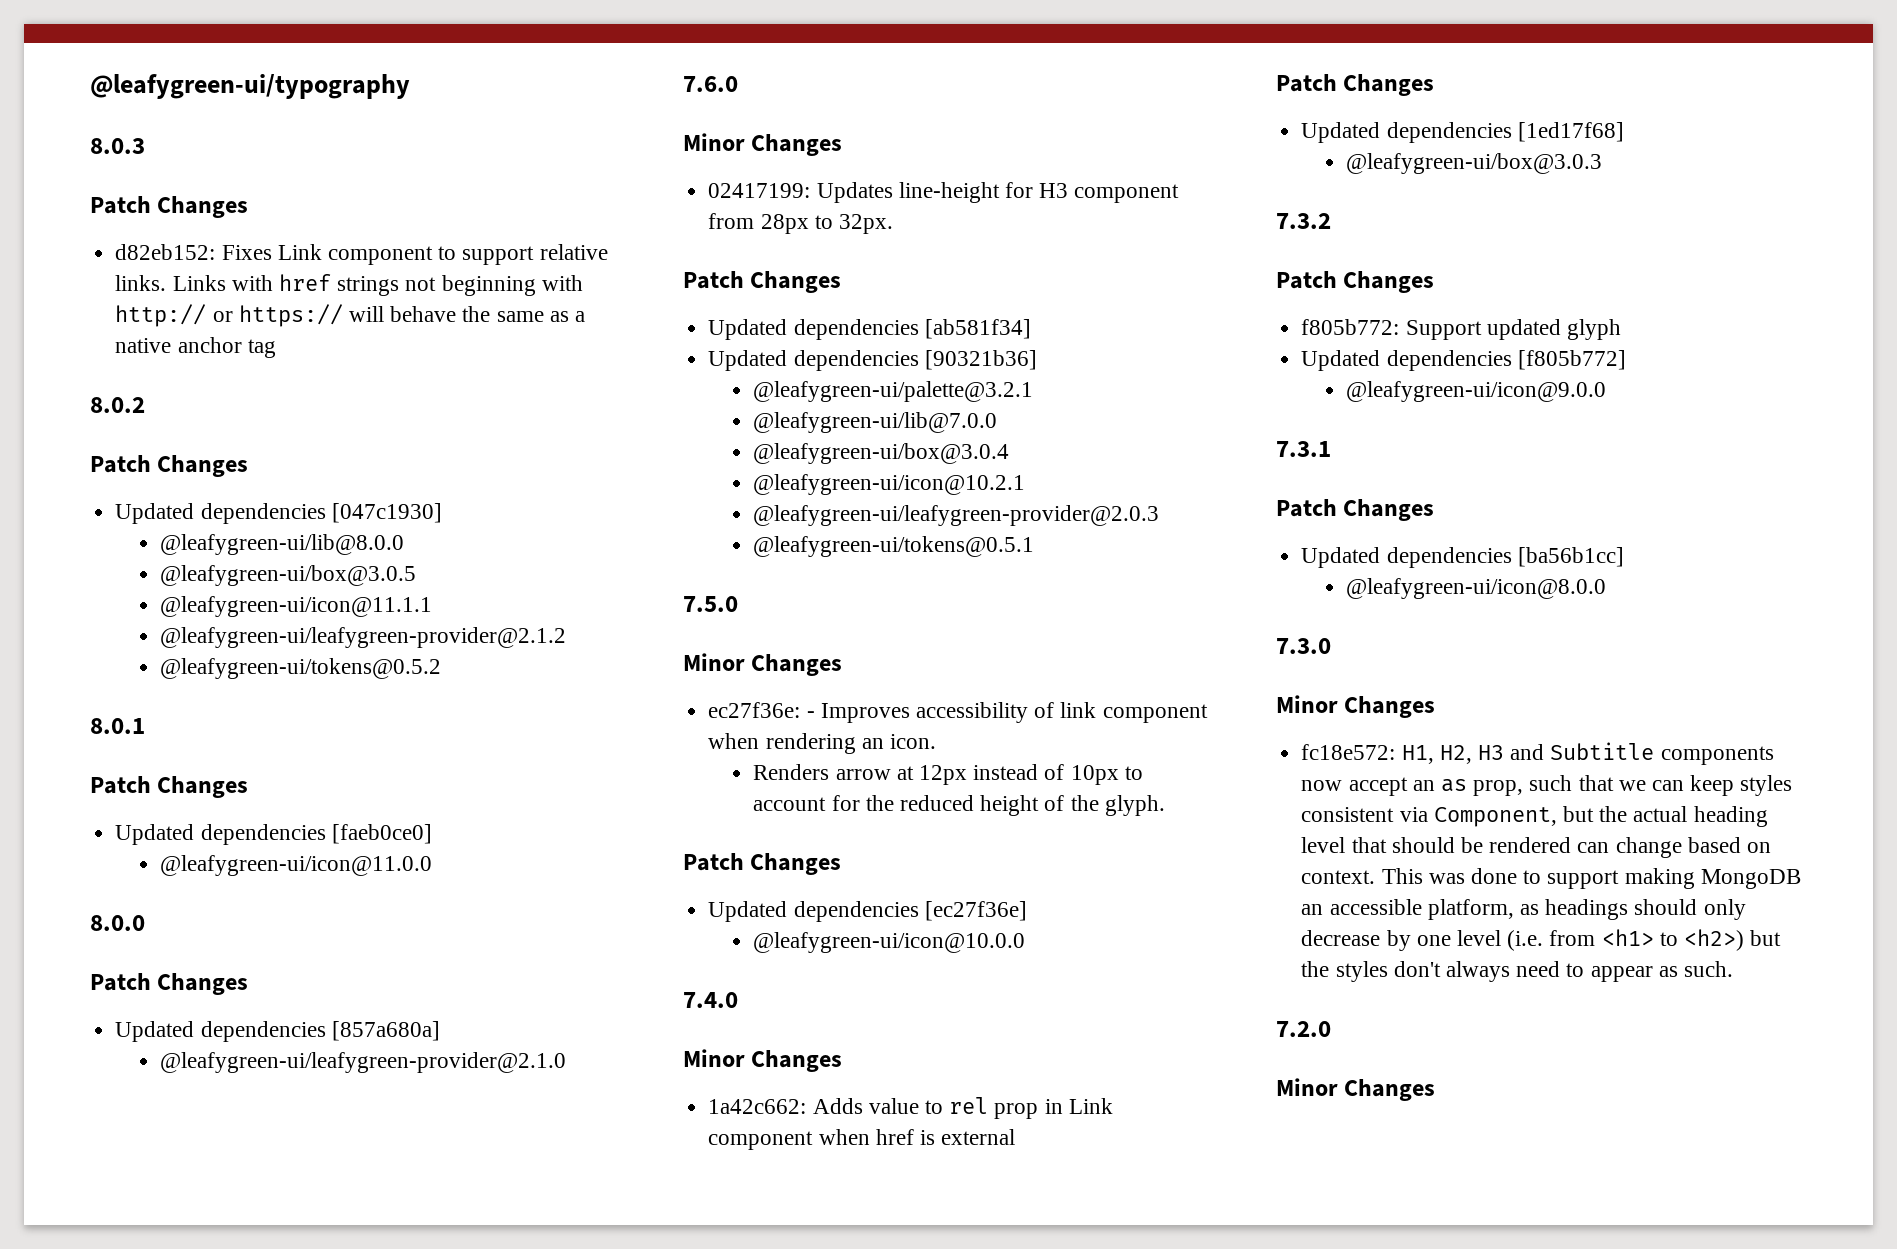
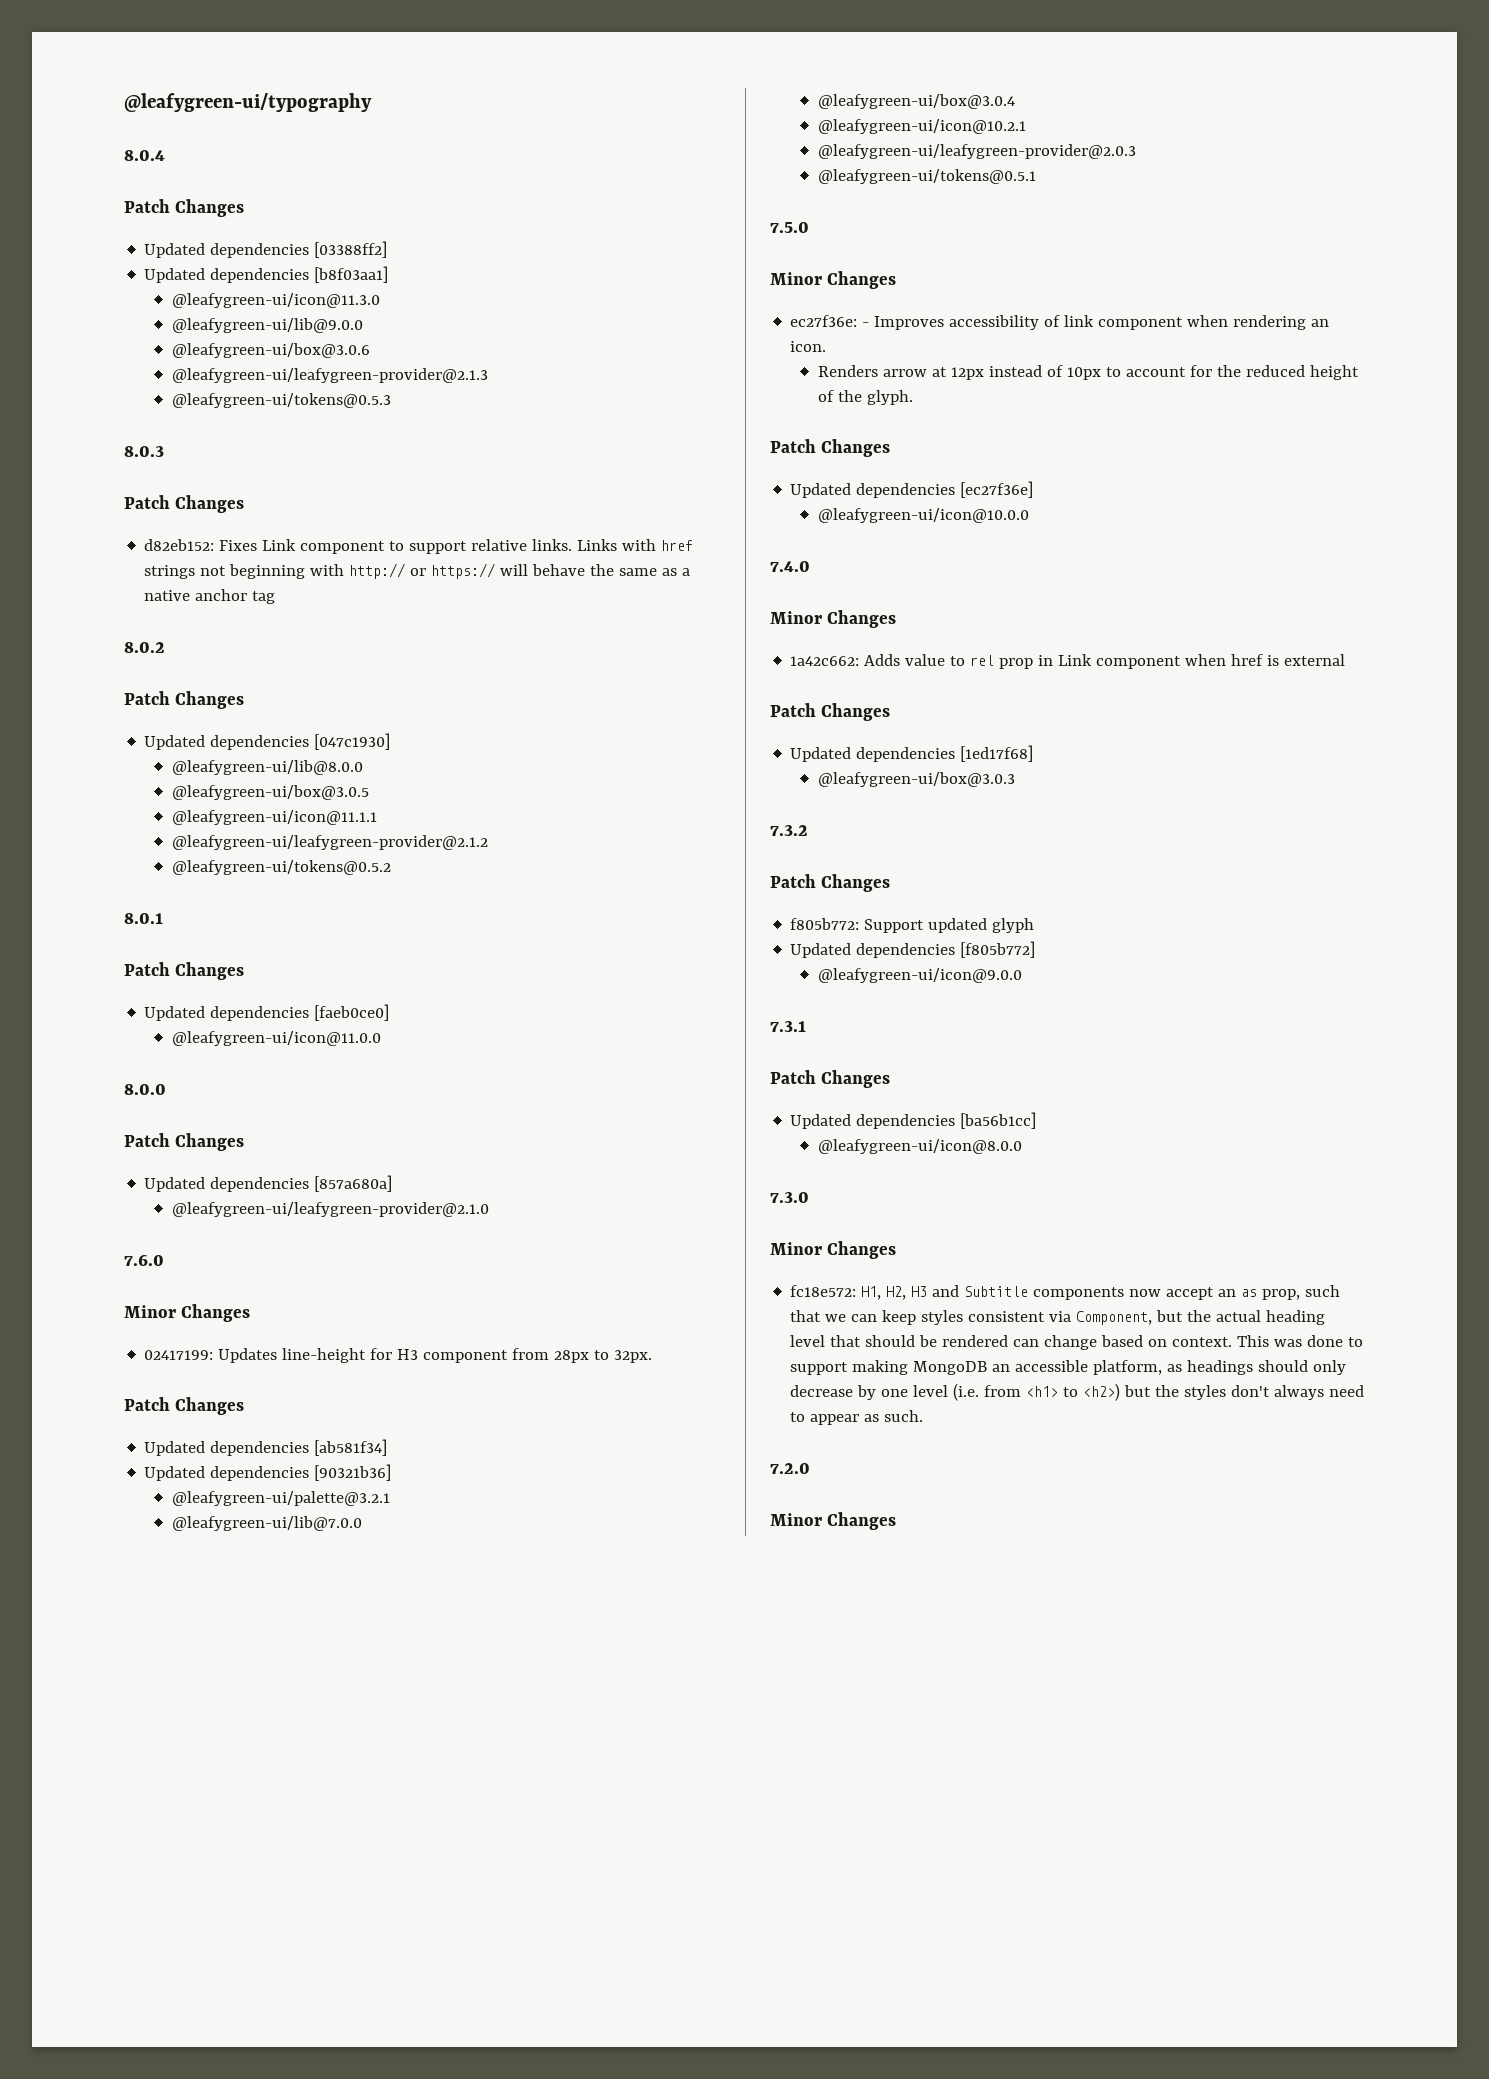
+ 8.0.4
+ Patch Changes
+ Updated dependencies [03388ff2]
+ Updated dependencies [b8f03aa1]
+ @leafygreen-ui/icon@11.3.0
+ @leafygreen-ui/lib@9.0.0
+ @leafygreen-ui/box@3.0.6
+ @leafygreen-ui/leafygreen-provider@2.1.3
+ @leafygreen-ui/tokens@0.5.3

